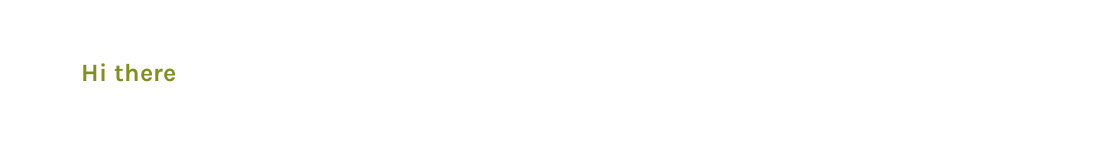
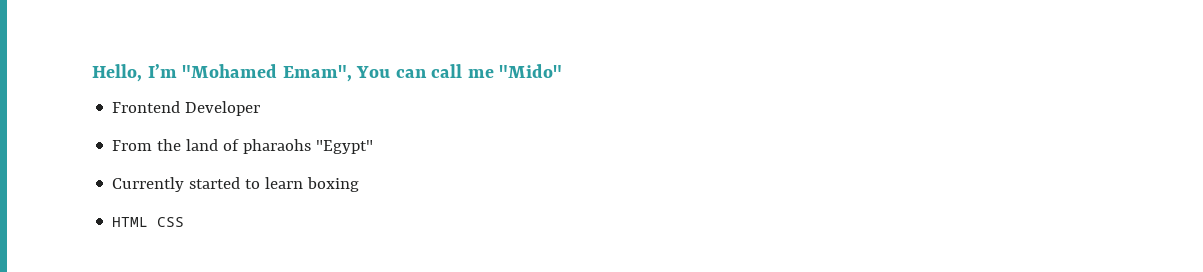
- Hi there
+ Hello, I’m "Mohamed Emam", You can call me "Mido"
+ Frontend Developer
+ From the land of pharaohs "Egypt"
+ Currently started to learn boxing
+ HTML CSS

